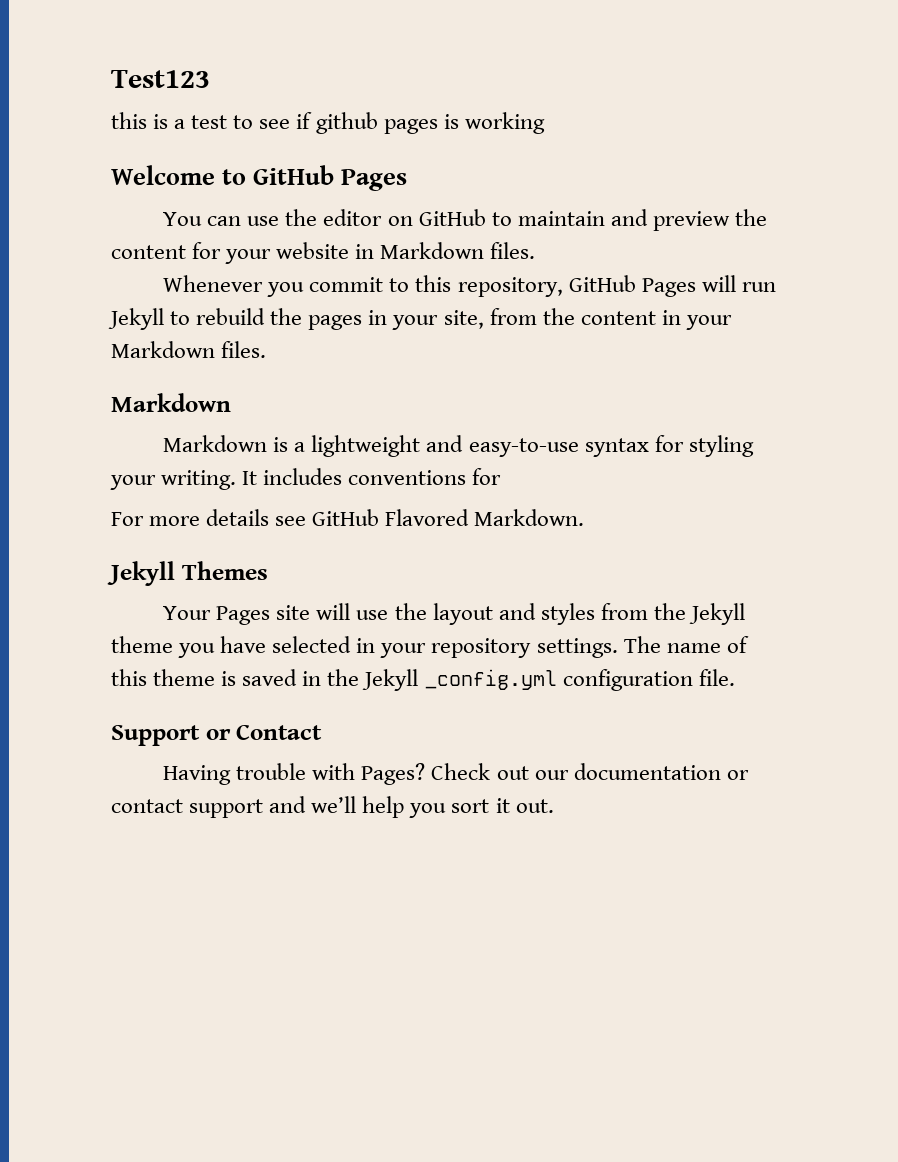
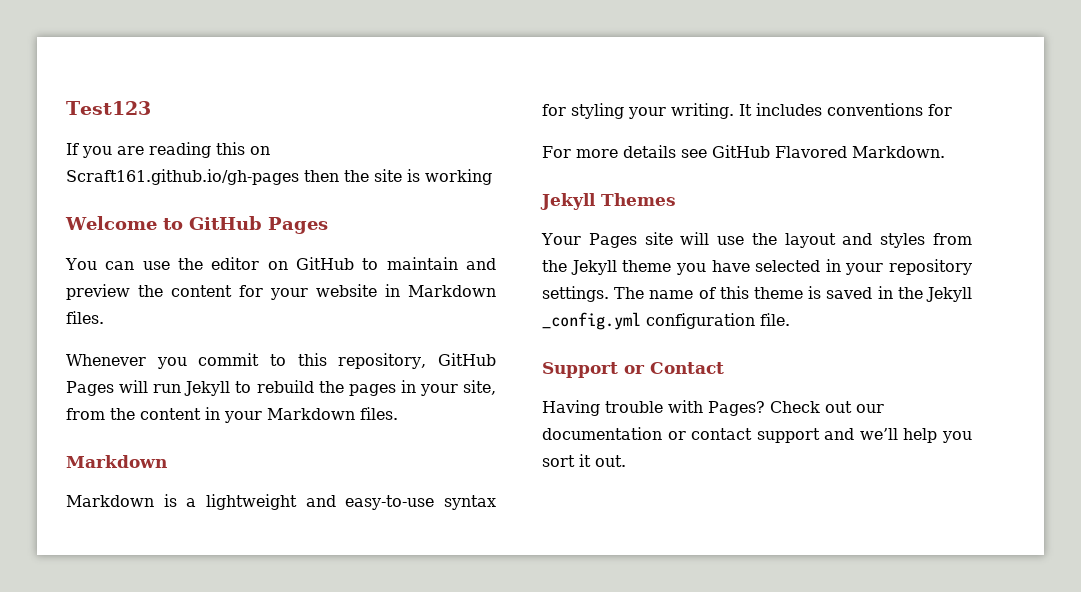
- this is a test to see if github pages is working
+ If you are reading this on Scraft161.github.io/gh-pages then the site is working

